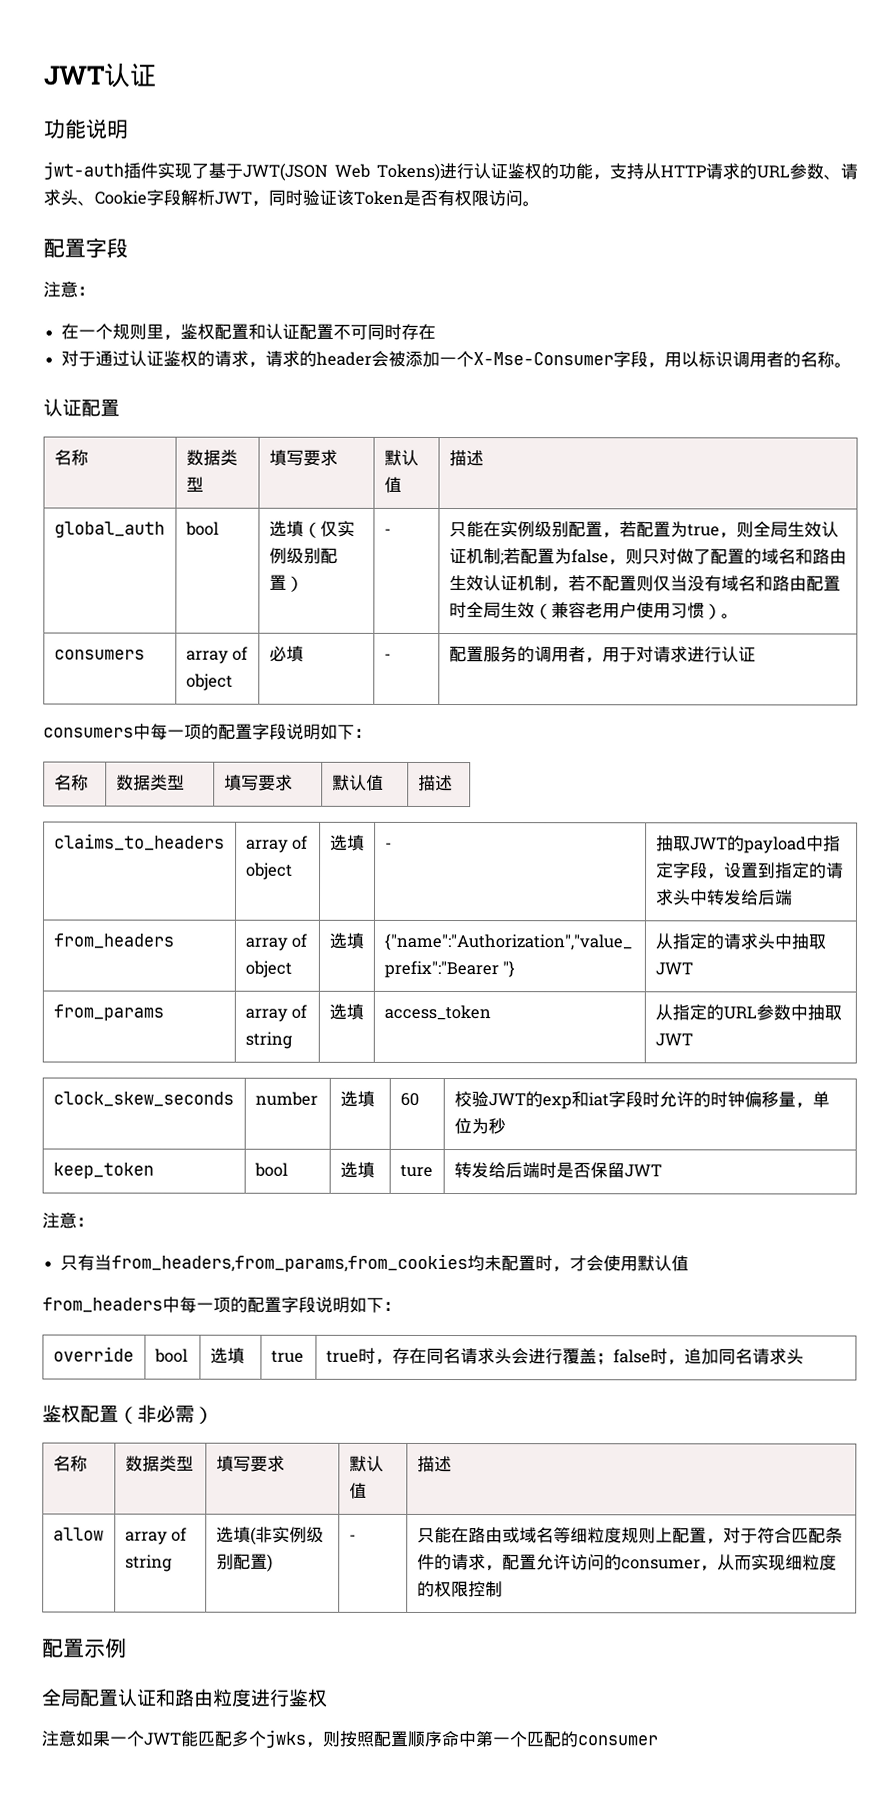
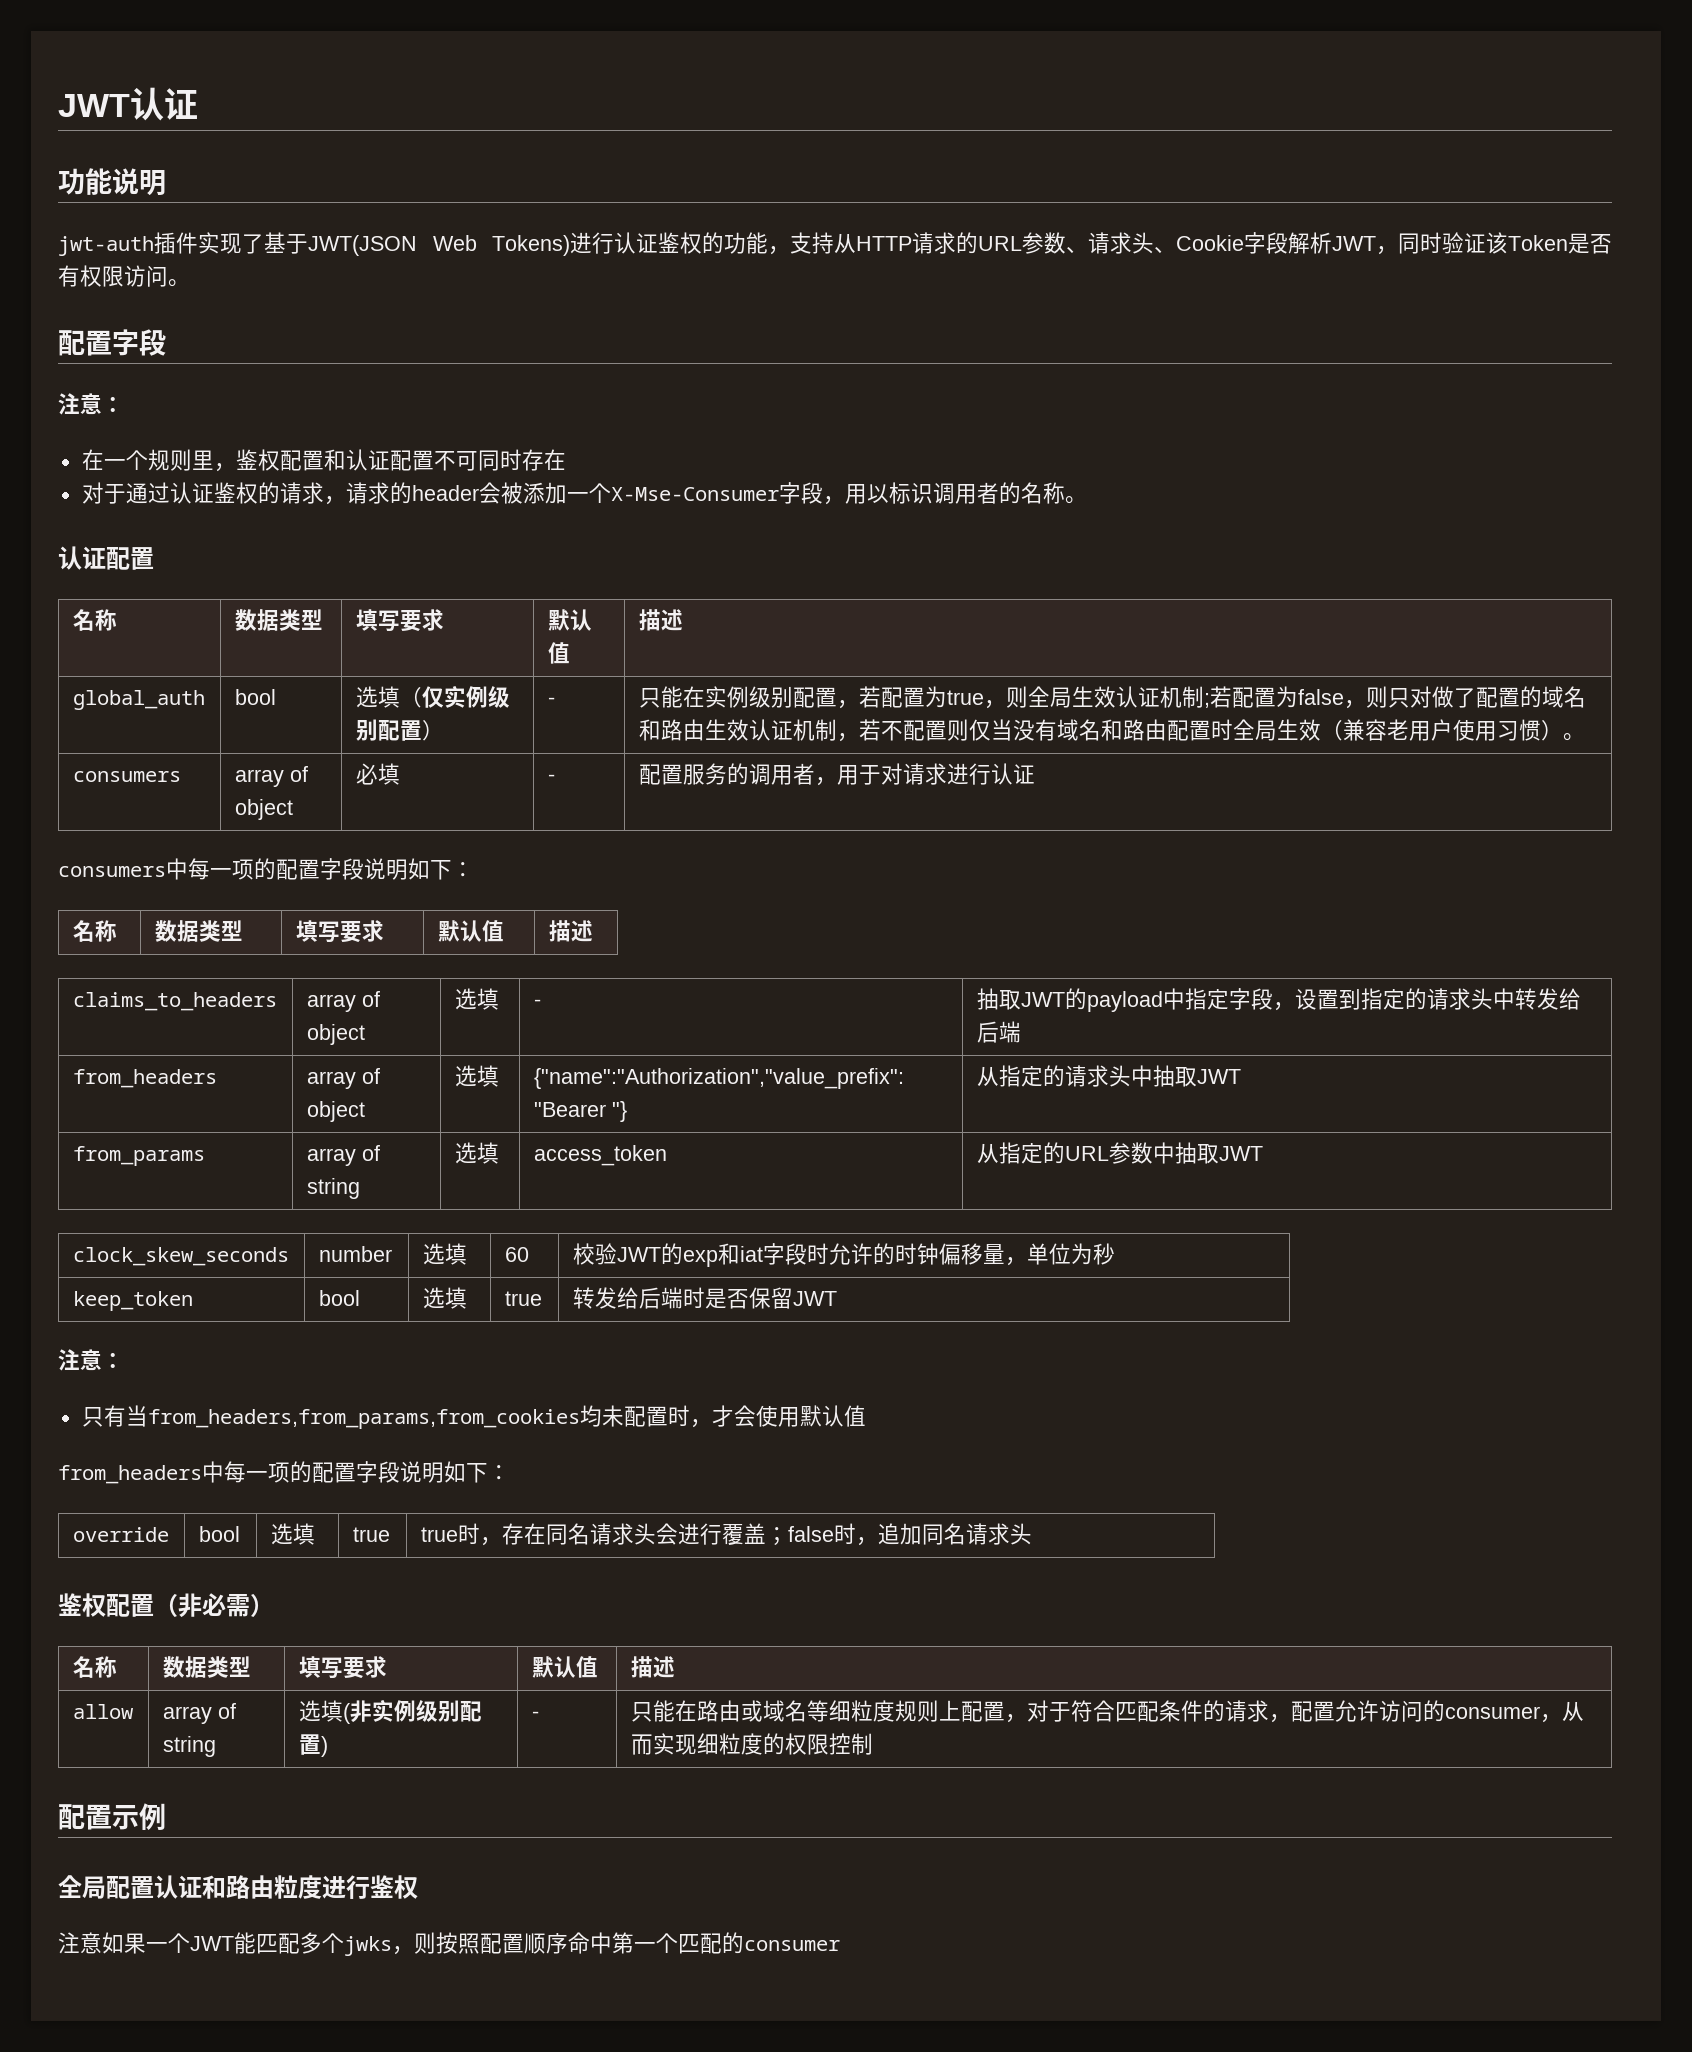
- keep_token | bool | 选填 | ture | 转发给后端时是否保留JWT
+ keep_token | bool | 选填 | true | 转发给后端时是否保留JWT

